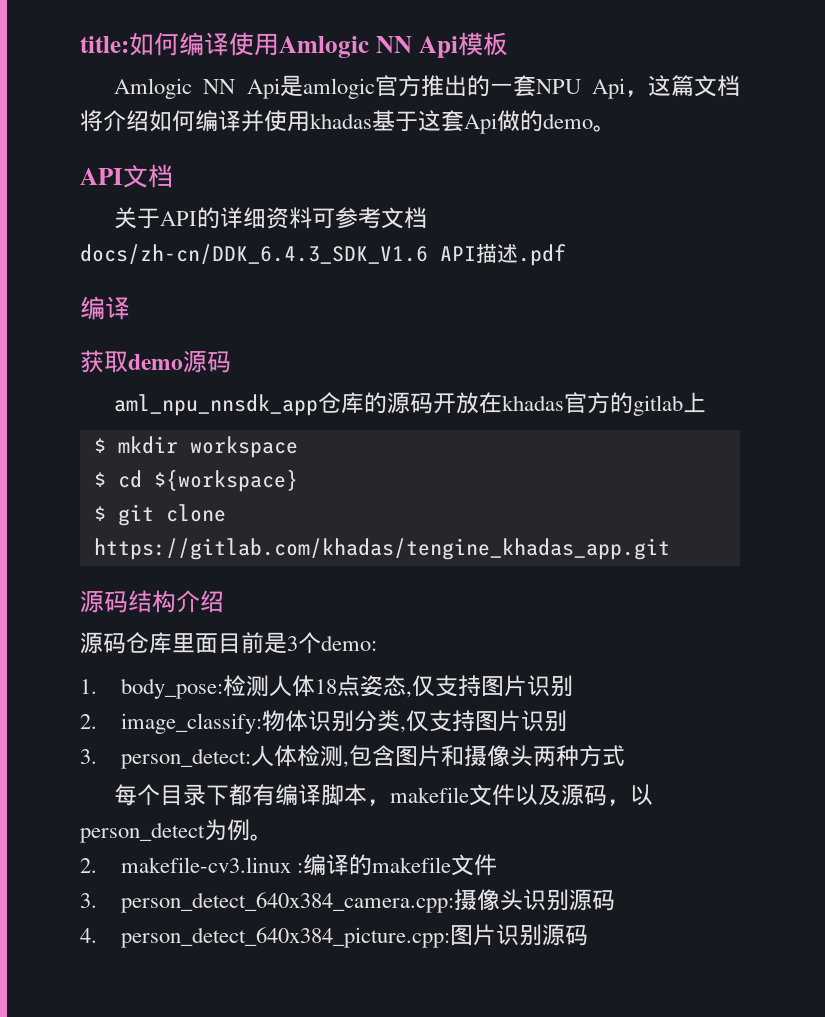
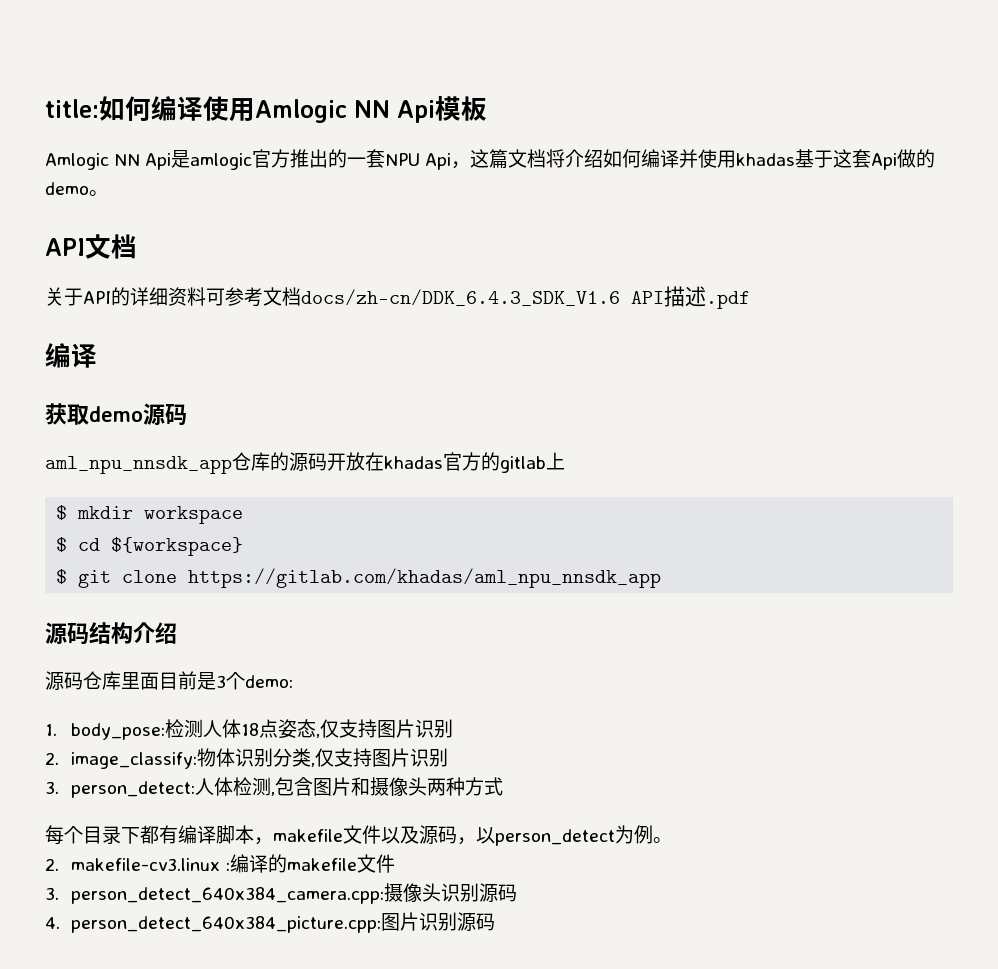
- $ git clone https://gitlab.com/khadas/tengine_khadas_app.git
+ $ git clone https://gitlab.com/khadas/aml_npu_nnsdk_app

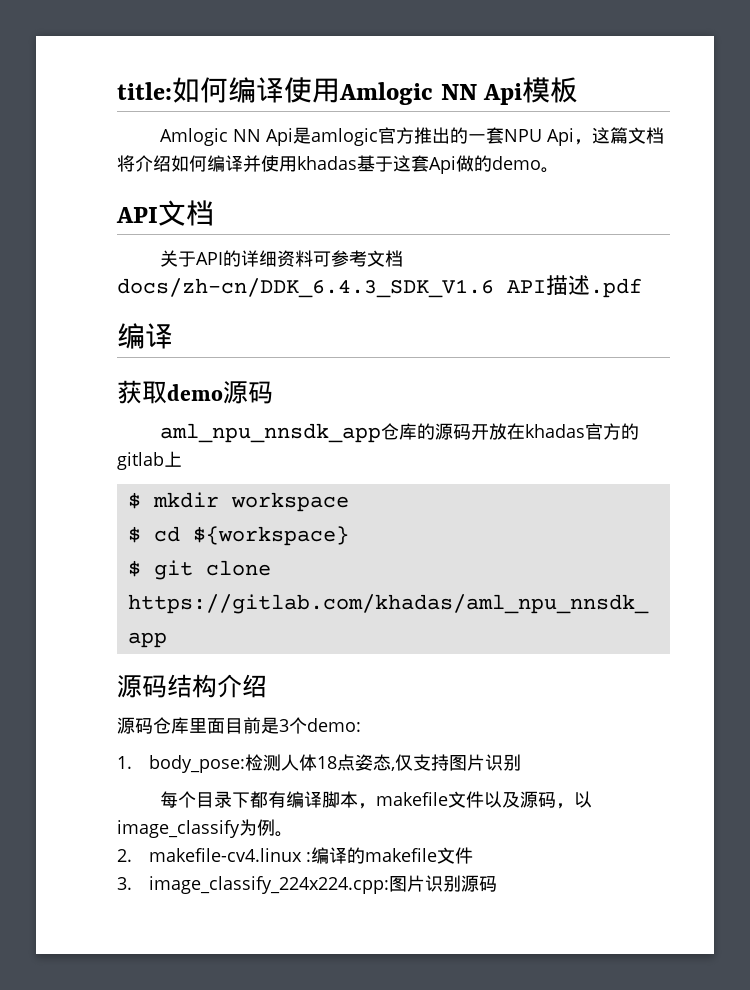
- 2. image_classify:物体识别分类,仅支持图片识别
- 3. person_detect:人体检测,包含图片和摄像头两种方式
- 每个目录下都有编译脚本，makefile文件以及源码，以person_detect为例。
+ 每个目录下都有编译脚本，makefile文件以及源码，以image_classify为例。
- 2. makefile-cv3.linux :编译的makefile文件
+ 2. makefile-cv4.linux :编译的makefile文件
- 3. person_detect_640x384_camera.cpp:摄像头识别源码
- 4. person_detect_640x384_picture.cpp:图片识别源码
+ 3. image_classify_224x224.cpp:图片识别源码

